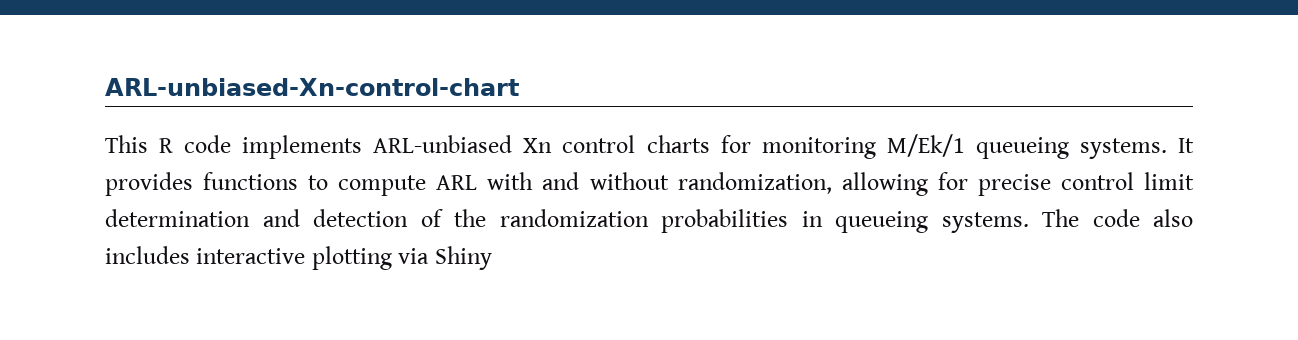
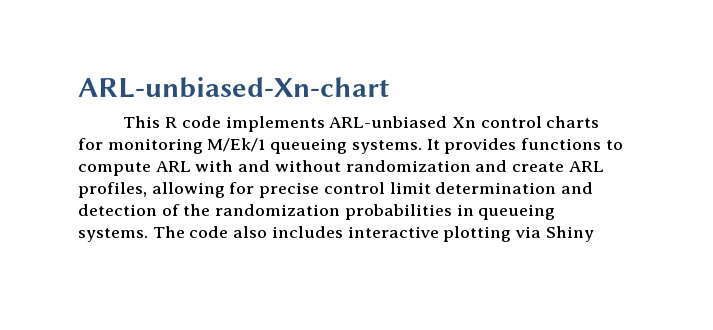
- ARL-unbiased-Xn-control-chart
+ ARL-unbiased-Xn-chart
- It provides functions to compute ARL with and without randomization, allowing for precise control limit determination and detection of the randomization probabilities in queueing systems.
+ It provides functions to compute ARL with and without randomization and create ARL profiles, allowing for precise control limit determination and detection of the randomization probabilities in queueing systems.

